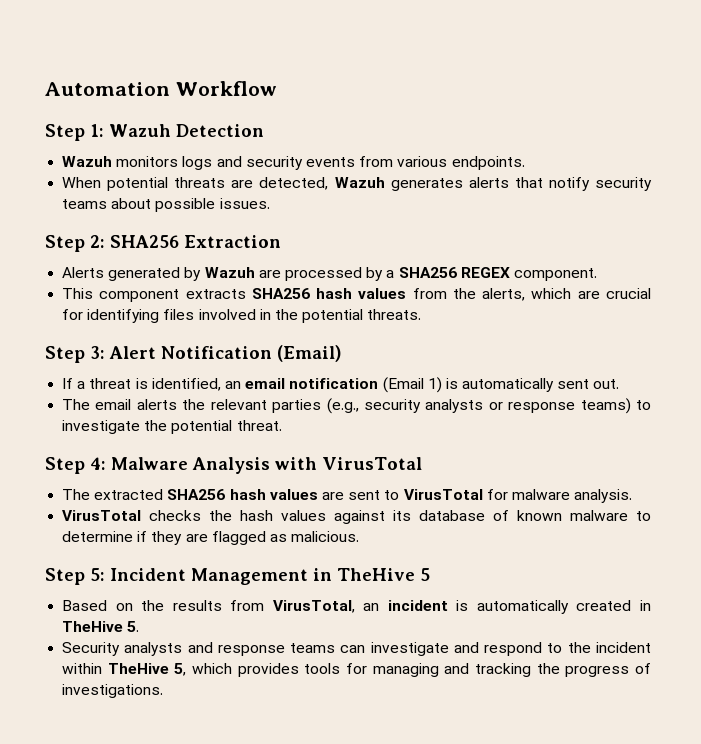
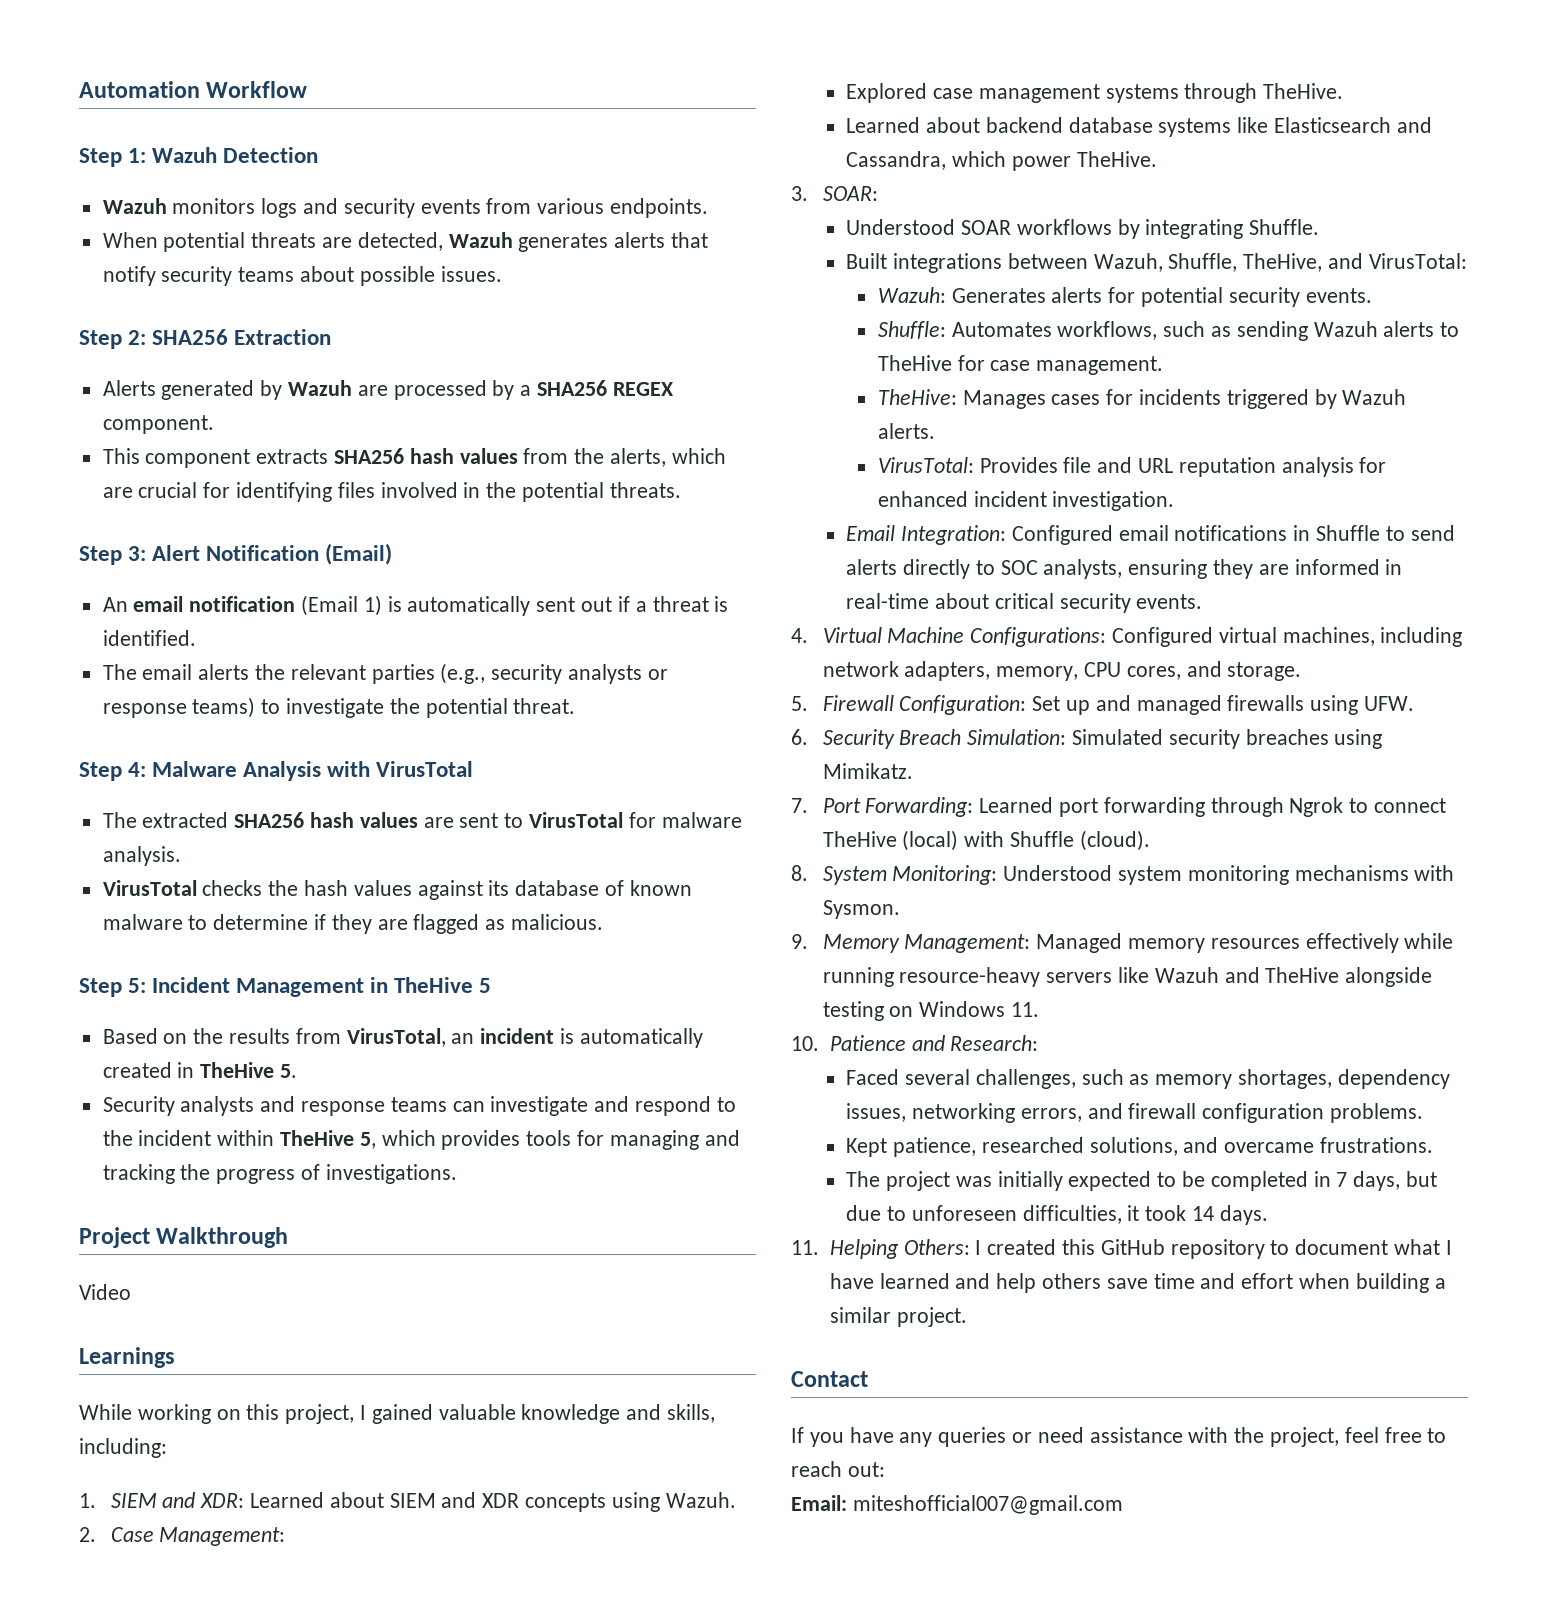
- If a threat is identified, an email notification (Email 1) is automatically sent out.
+ An email notification (Email 1) is automatically sent out if a threat is identified.
+ Project Walkthrough
+ Video
+ Learnings
+ While working on this project, I gained valuable knowledge and skills, including:
+ 1. SIEM and XDR: Learned about SIEM and XDR concepts using Wazuh.
+ 2. Case Management:
+ Explored case management systems through TheHive.
+ Learned about backend database systems like Elasticsearch and Cassandra, which power TheHive.
+ 3. SOAR:
+ Understood SOAR workflows by integrating Shuffle.
+ Built integrations between Wazuh, Shuffle, TheHive, and VirusTotal:
+ Wazuh: Generates alerts for potential security events.
+ Shuffle: Automates workflows, such as sending Wazuh alerts to TheHive for case management.
+ TheHive: Manages cases for incidents triggered by Wazuh alerts.
+ VirusTotal: Provides file and URL reputation analysis for enhanced incident investigation.
+ Email Integration: Configured email notifications in Shuffle to send alerts directly to SOC analysts, ensuring they are informed in real-time about critical security events.
+ 4. Virtual Machine Configurations: Configured virtual machines, including network adapters, memory, CPU cores, and storage.
+ 5. Firewall Configuration: Set up and managed firewalls using UFW.
+ 6. Security Breach Simulation: Simulated security breaches using Mimikatz.
+ 7. Port Forwarding: Learned port forwarding through Ngrok to connect TheHive (local) with Shuffle (cloud).
+ 8. System Monitoring: Understood system monitoring mechanisms with Sysmon.
+ 9. Memory Management: Managed memory resources effectively while running resource-heavy servers like Wazuh and TheHive alongside testing on Windows 11.
+ 10. Patience and Research:
+ Faced several challenges, such as memory shortages, dependency issues, networking errors, and firewall configuration problems.
+ Kept patience, researched solutions, and overcame frustrations.
+ The project was initially expected to be completed in 7 days, but due to unforeseen difficulties, it took 14 days.
+ 11. Helping Others: I created this GitHub repository to document what I have learned and help others save time and effort when building a similar project.
+ Contact
+ If you have any queries or need assistance with the project, feel free to reach out:
+ Email: miteshofficial007@gmail.com

